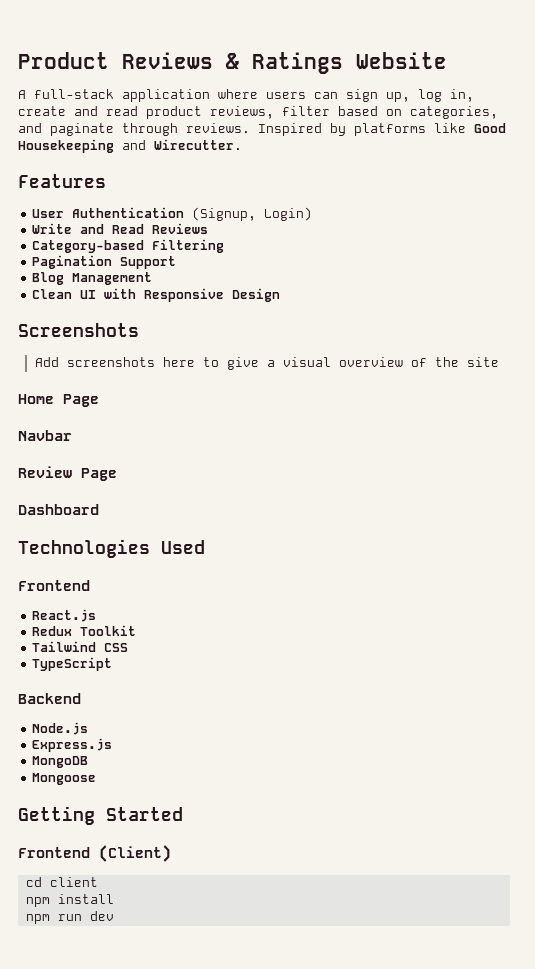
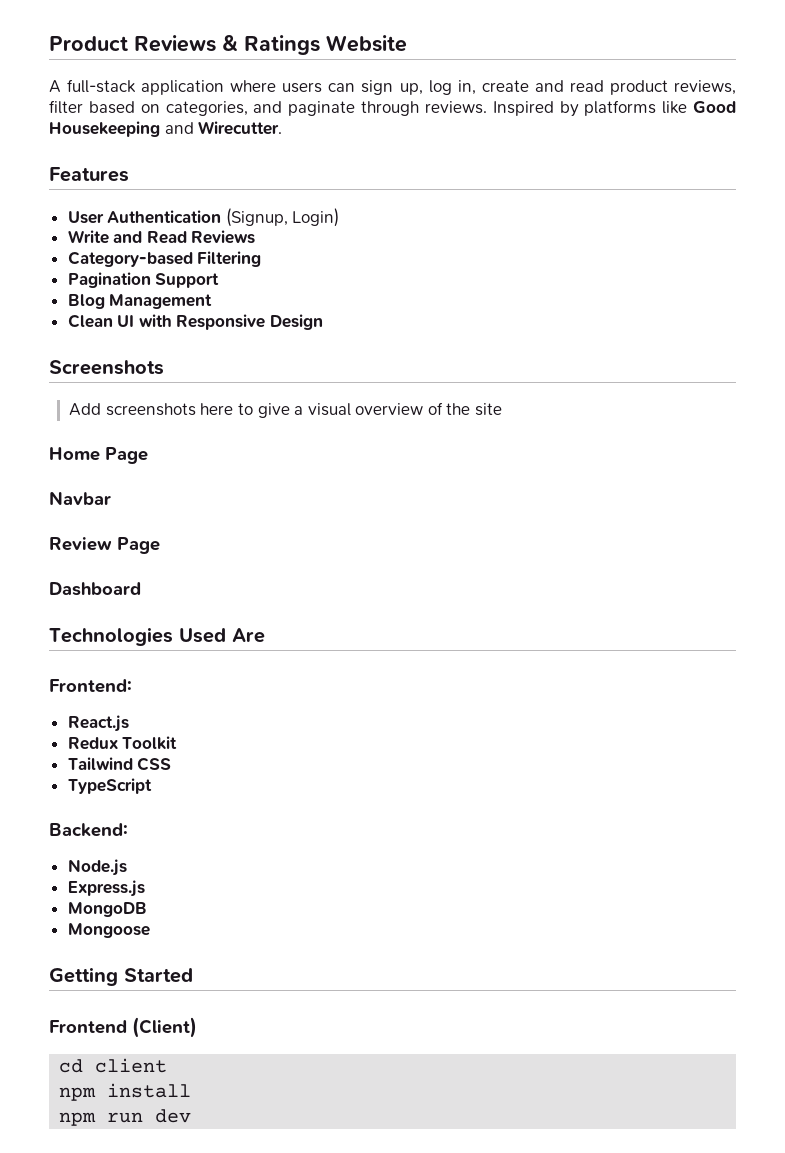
- Technologies Used
- Frontend
+ Technologies Used Are
+ Frontend:
- Backend
+ Backend:

